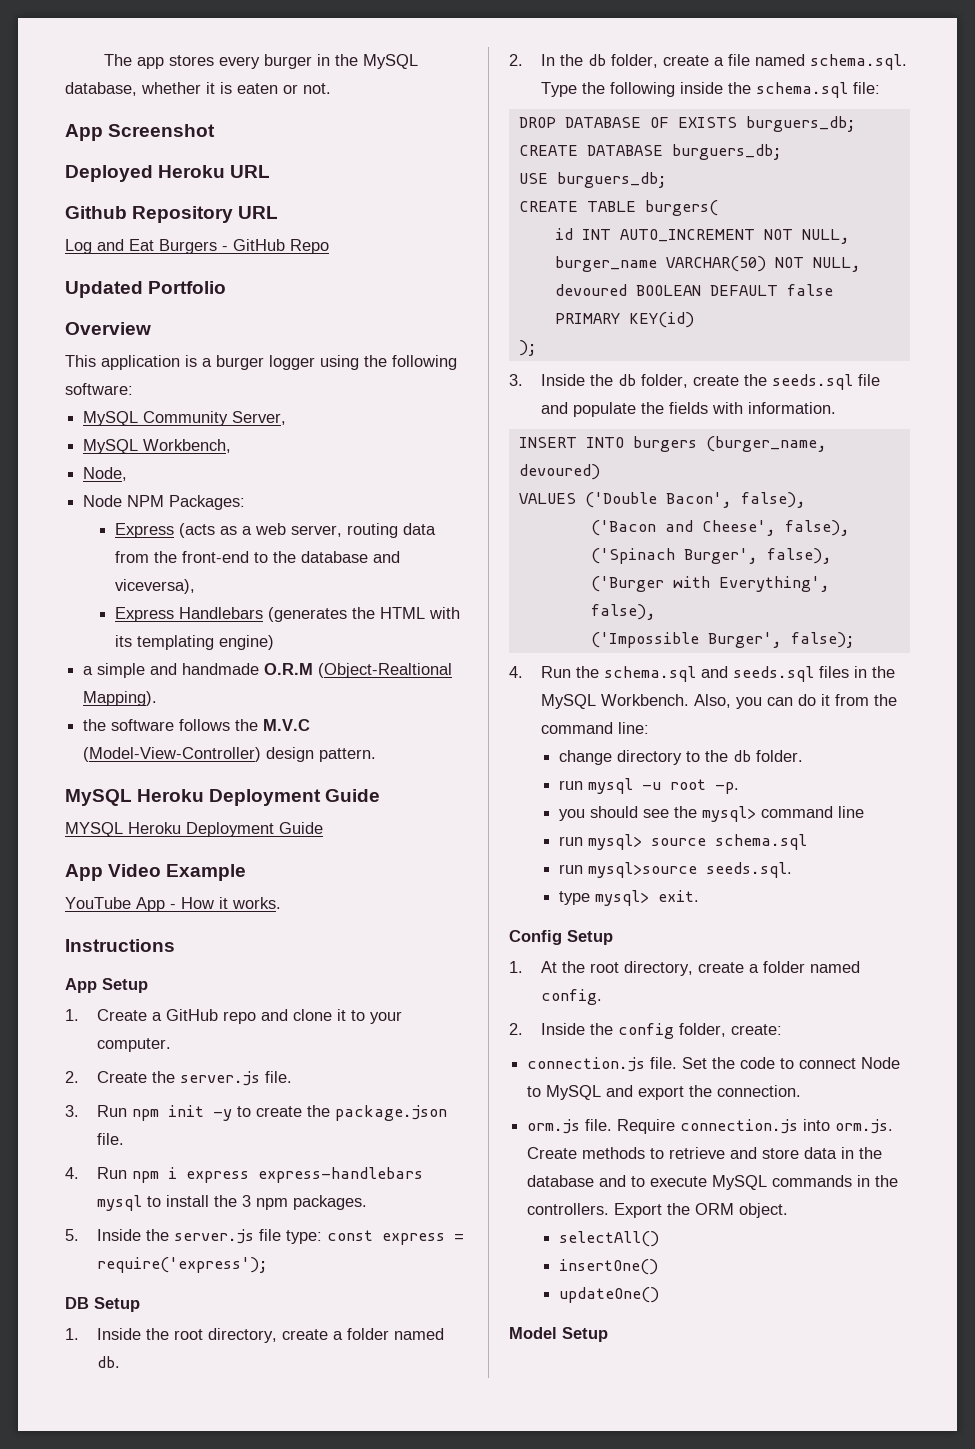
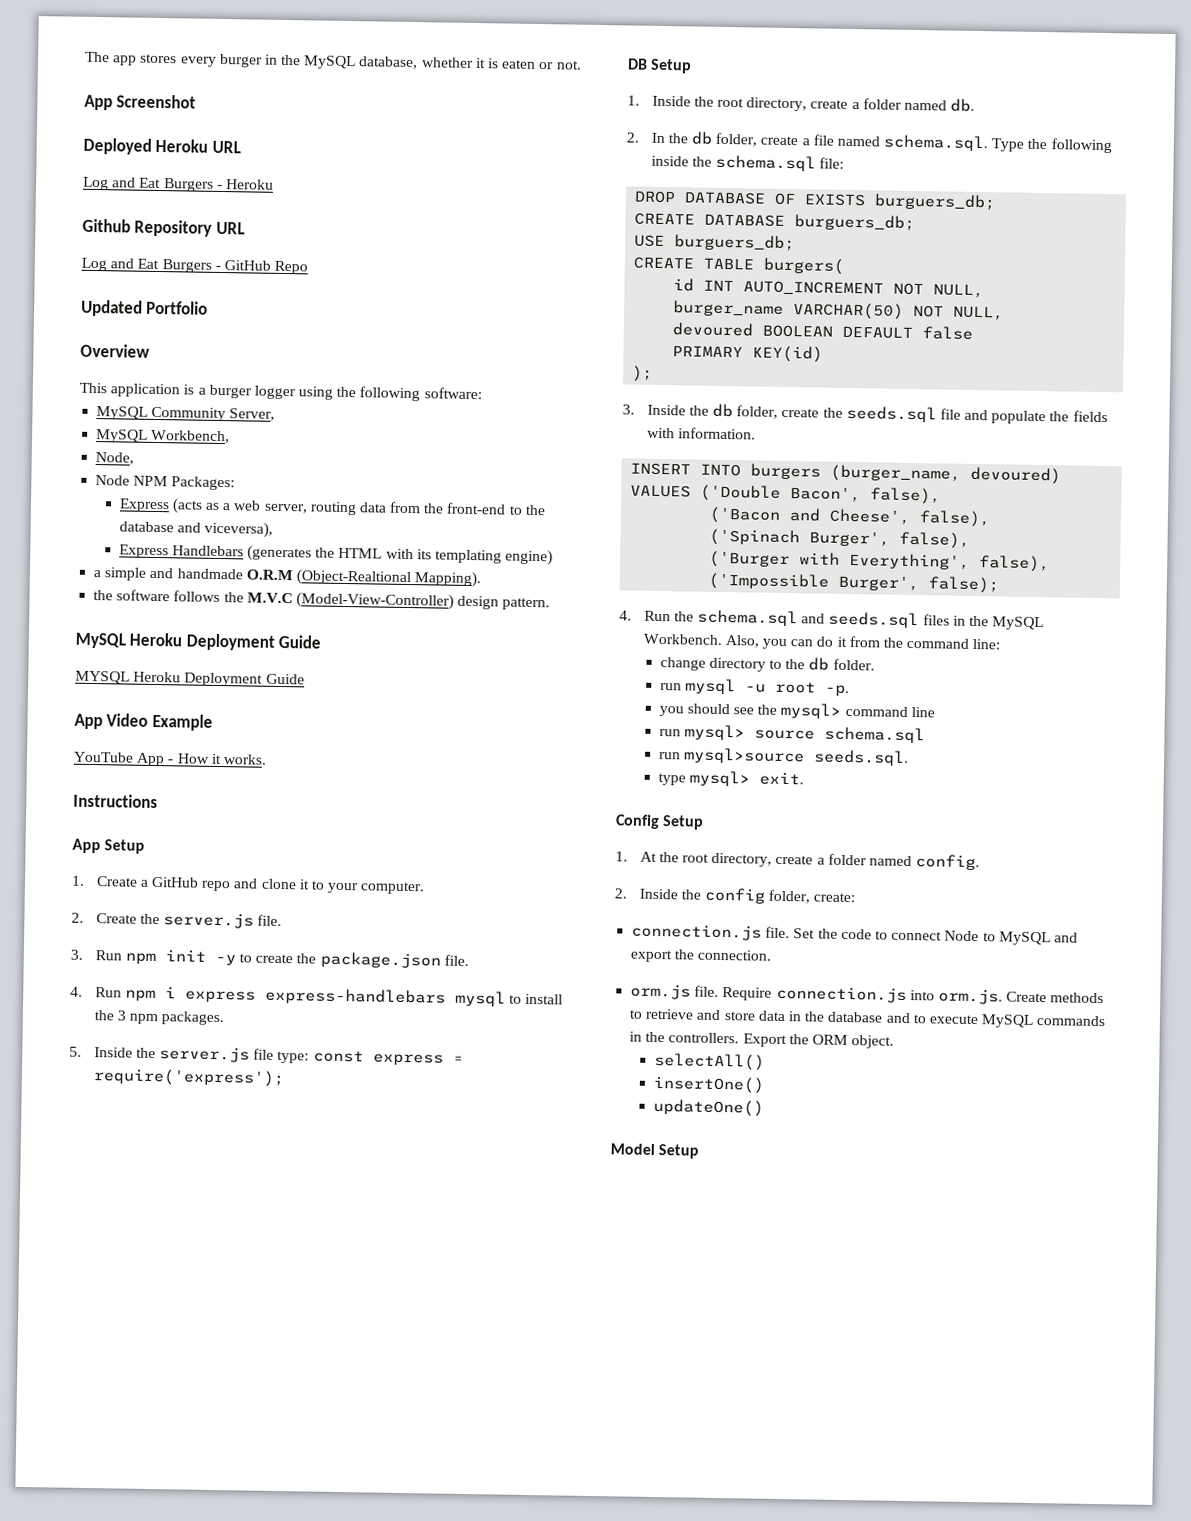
+ Log and Eat Burgers - Heroku

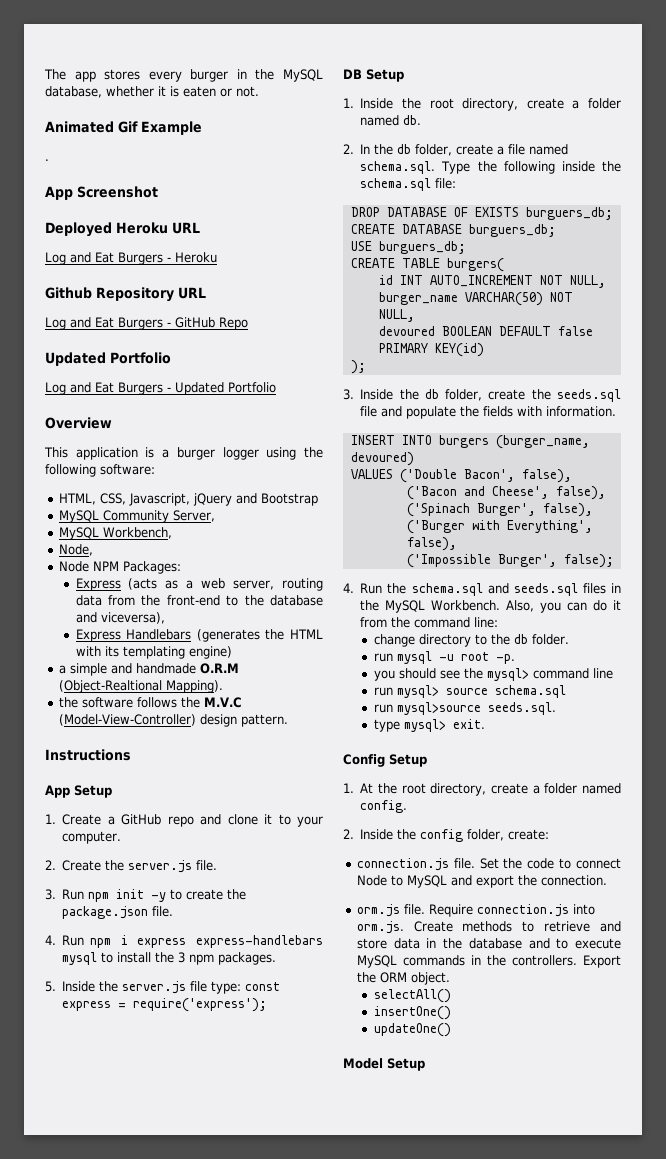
+ Animated Gif Example
+ .
+ Log and Eat Burgers - Updated Portfolio
+ HTML, CSS, Javascript, jQuery and Bootstrap
- MySQL Heroku Deployment Guide
- MYSQL Heroku Deployment Guide
- App Video Example
- YouTube App - How it works.

